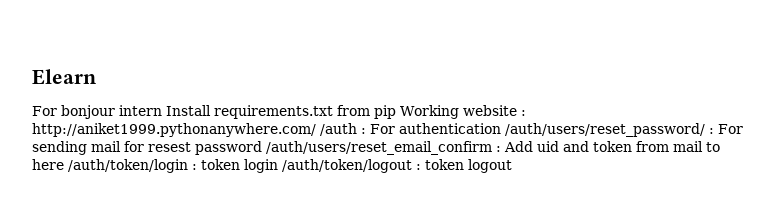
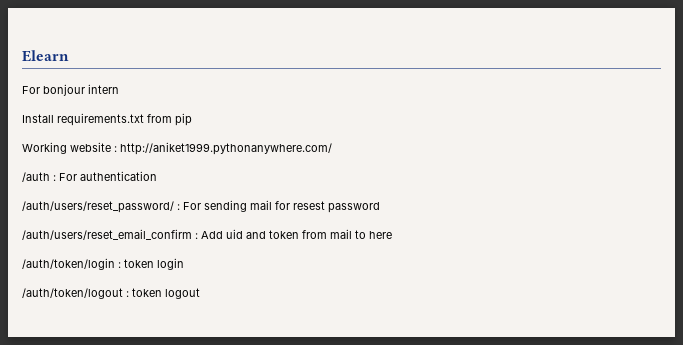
- For bonjour intern Install requirements.txt from pip Working website : http://aniket1999.pythonanywhere.com/ /auth : For authentication /auth/users/reset_password/ : For sending mail for resest password /auth/users/reset_email_confirm : Add uid and token from mail to here /auth/token/login : token login /auth/token/logout : token logout
+ For bonjour intern
+ Install requirements.txt from pip
+ Working website : http://aniket1999.pythonanywhere.com/
+ /auth : For authentication
+ /auth/users/reset_password/ : For sending mail for resest password
+ /auth/users/reset_email_confirm : Add uid and token from mail to here
+ /auth/token/login : token login
+ /auth/token/logout : token logout

